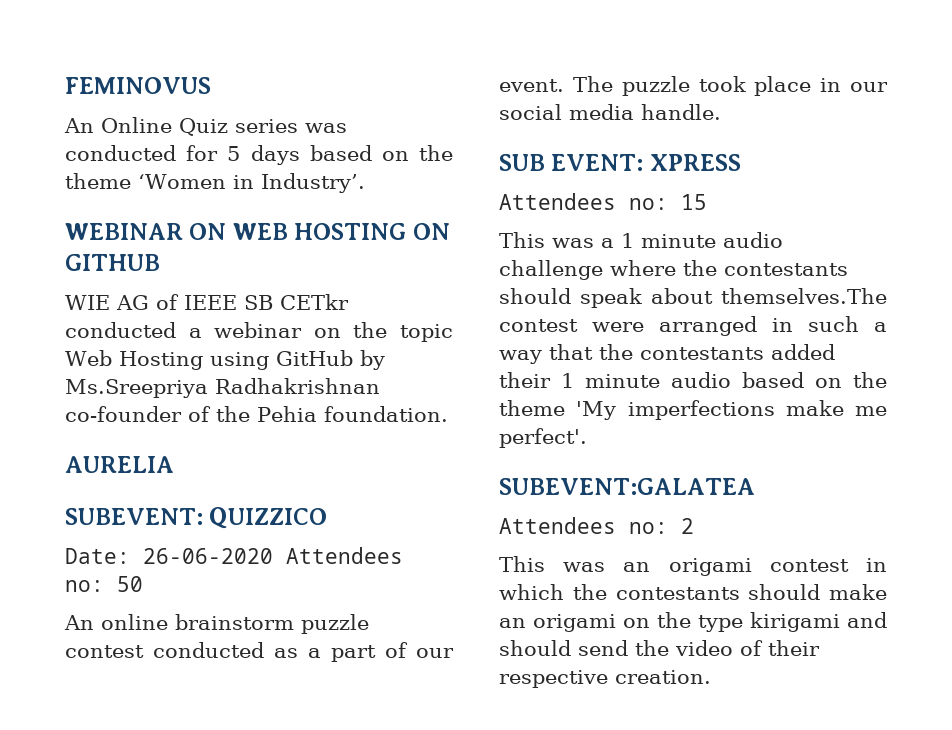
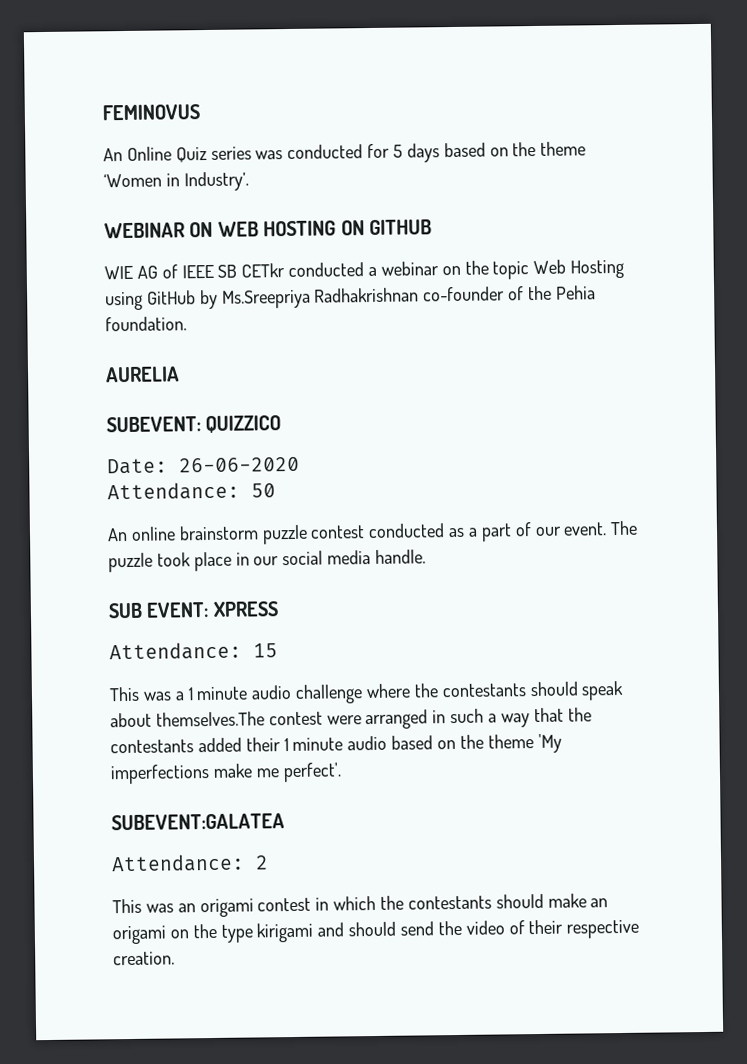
- Date: 26-06-2020 Attendees no: 50
+ Date: 26-06-2020
+ Attendance: 50
- Attendees no: 15
+ Attendance: 15
- Attendees no: 2
+ Attendance: 2

